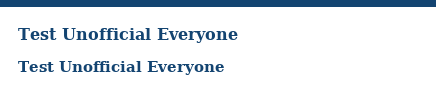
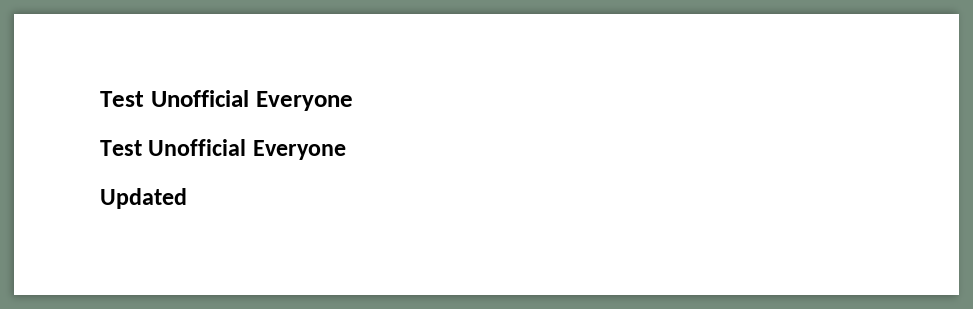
+ Updated

